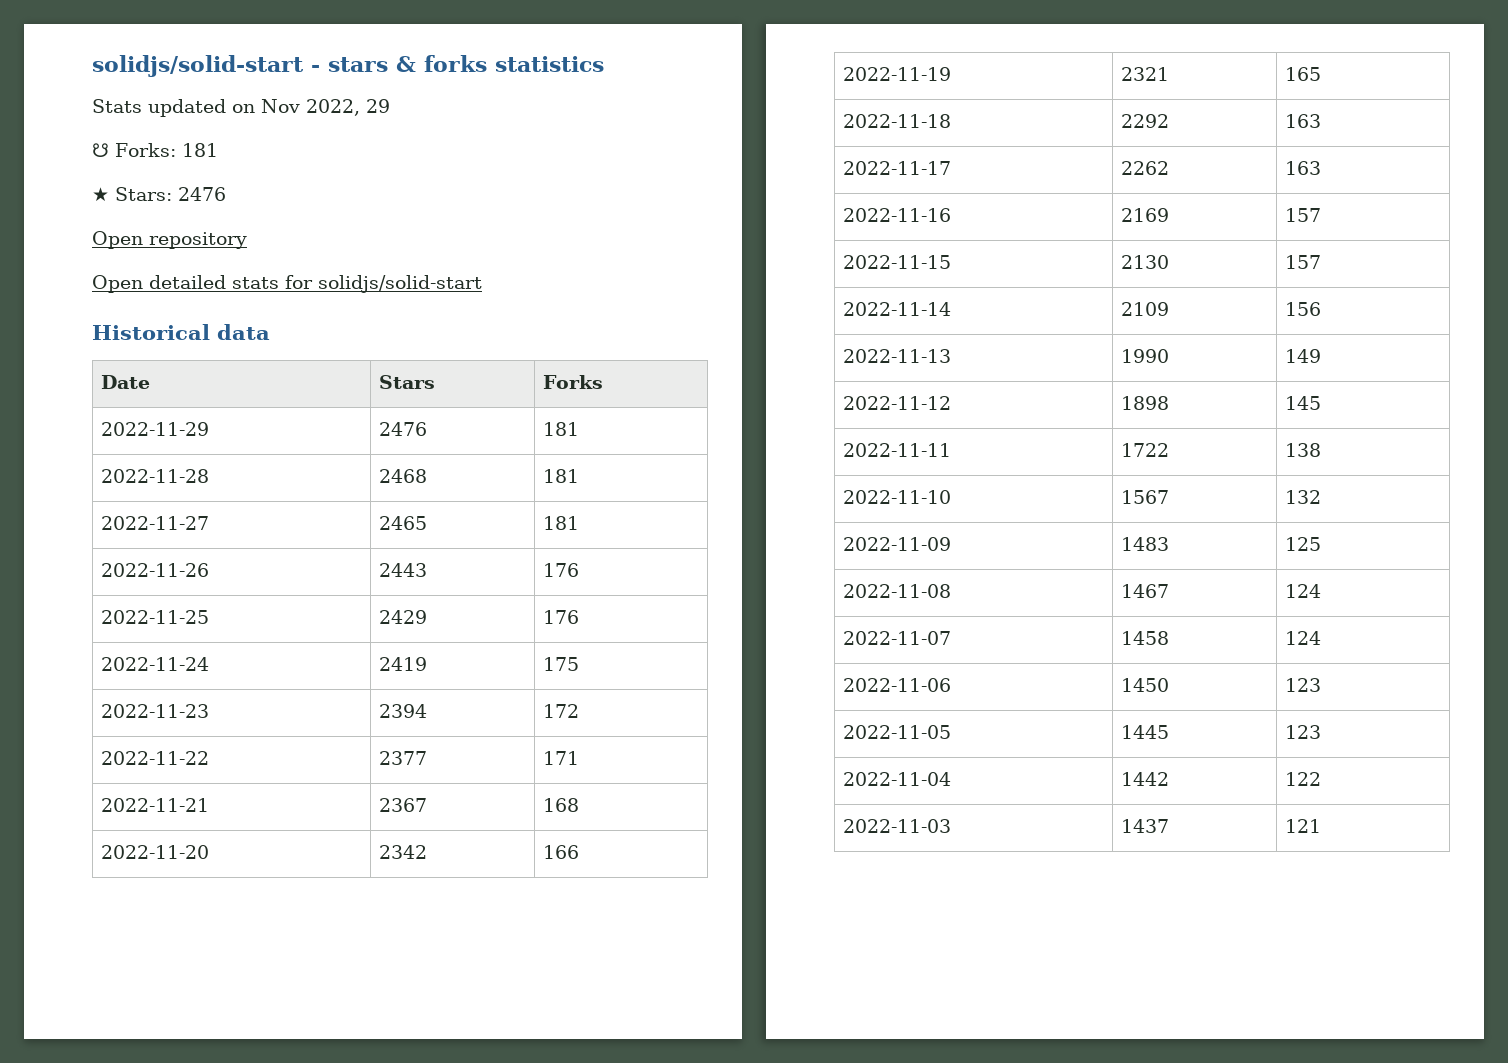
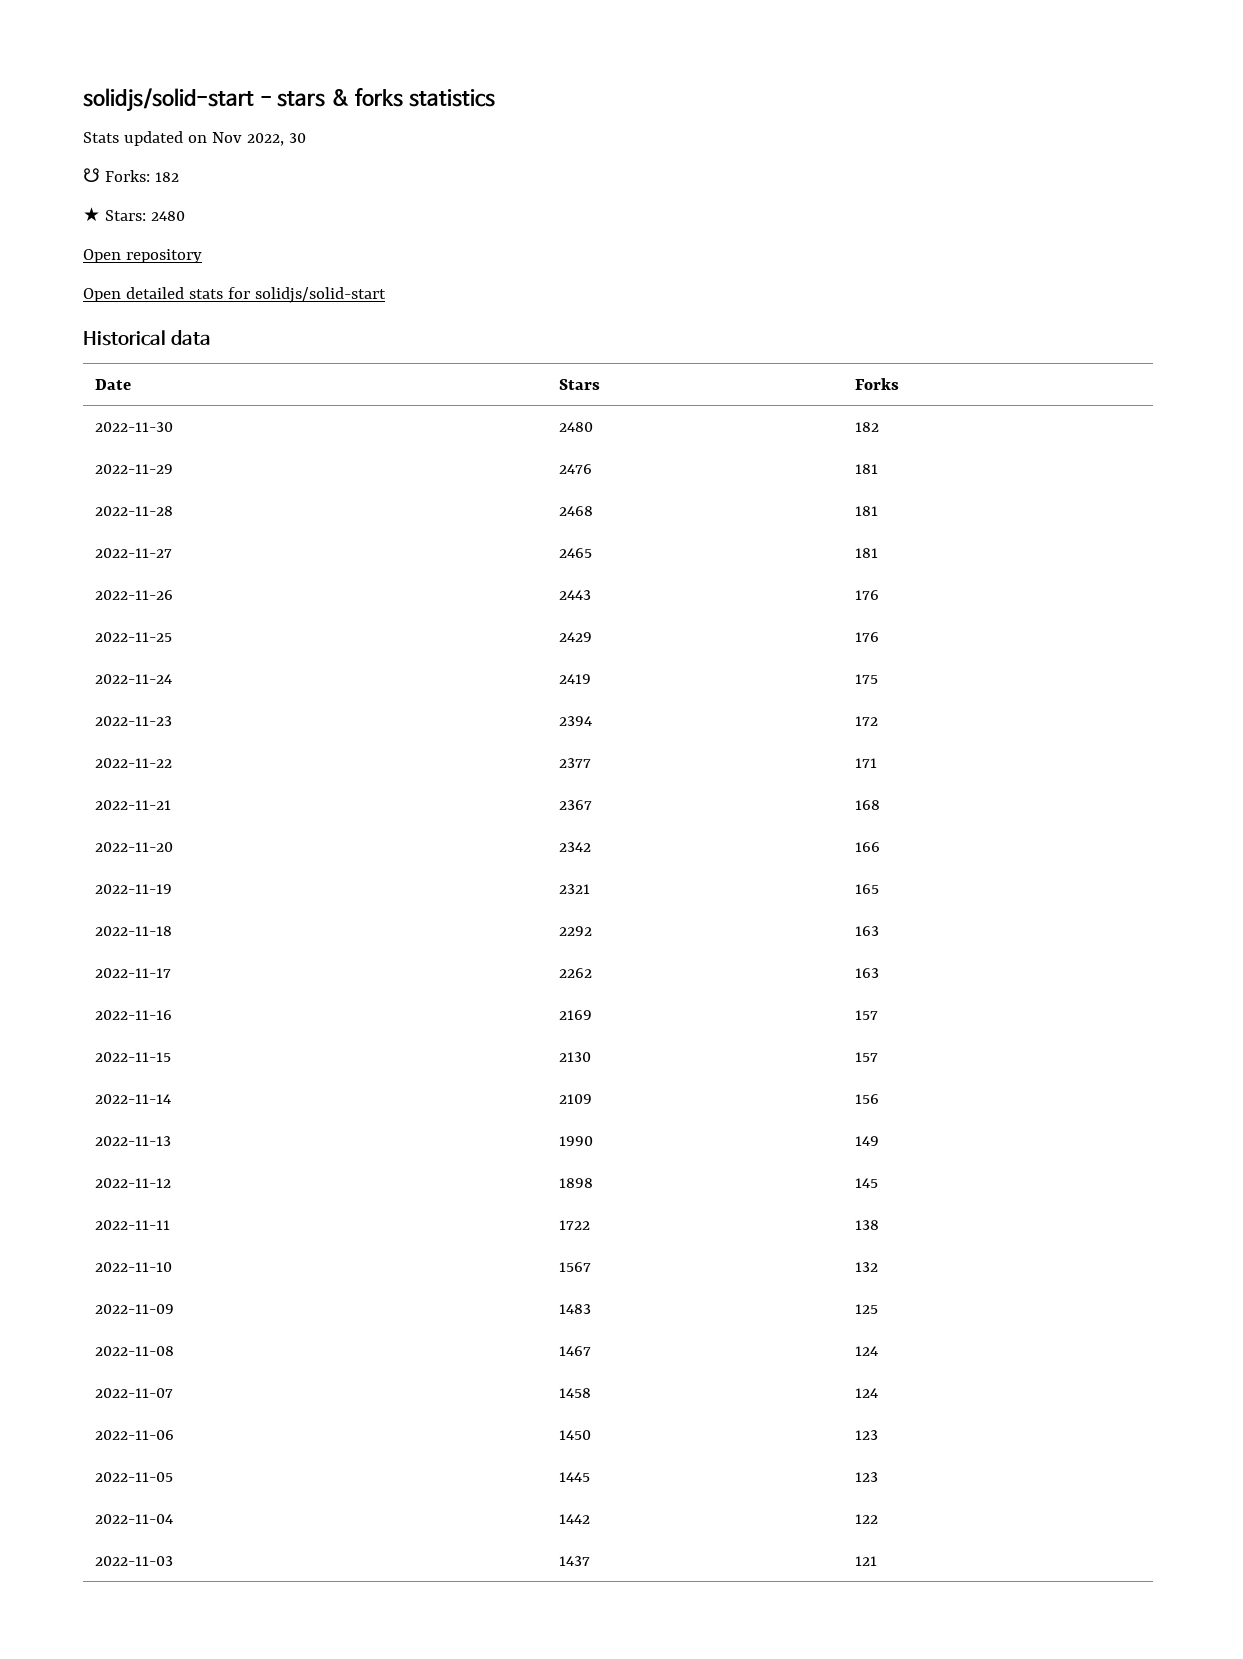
- Stats updated on Nov 2022, 29
+ Stats updated on Nov 2022, 30
- ☋ Forks: 181
+ ☋ Forks: 182
- ★ Stars: 2476
+ ★ Stars: 2480
+ 2022-11-30 | 2480 | 182

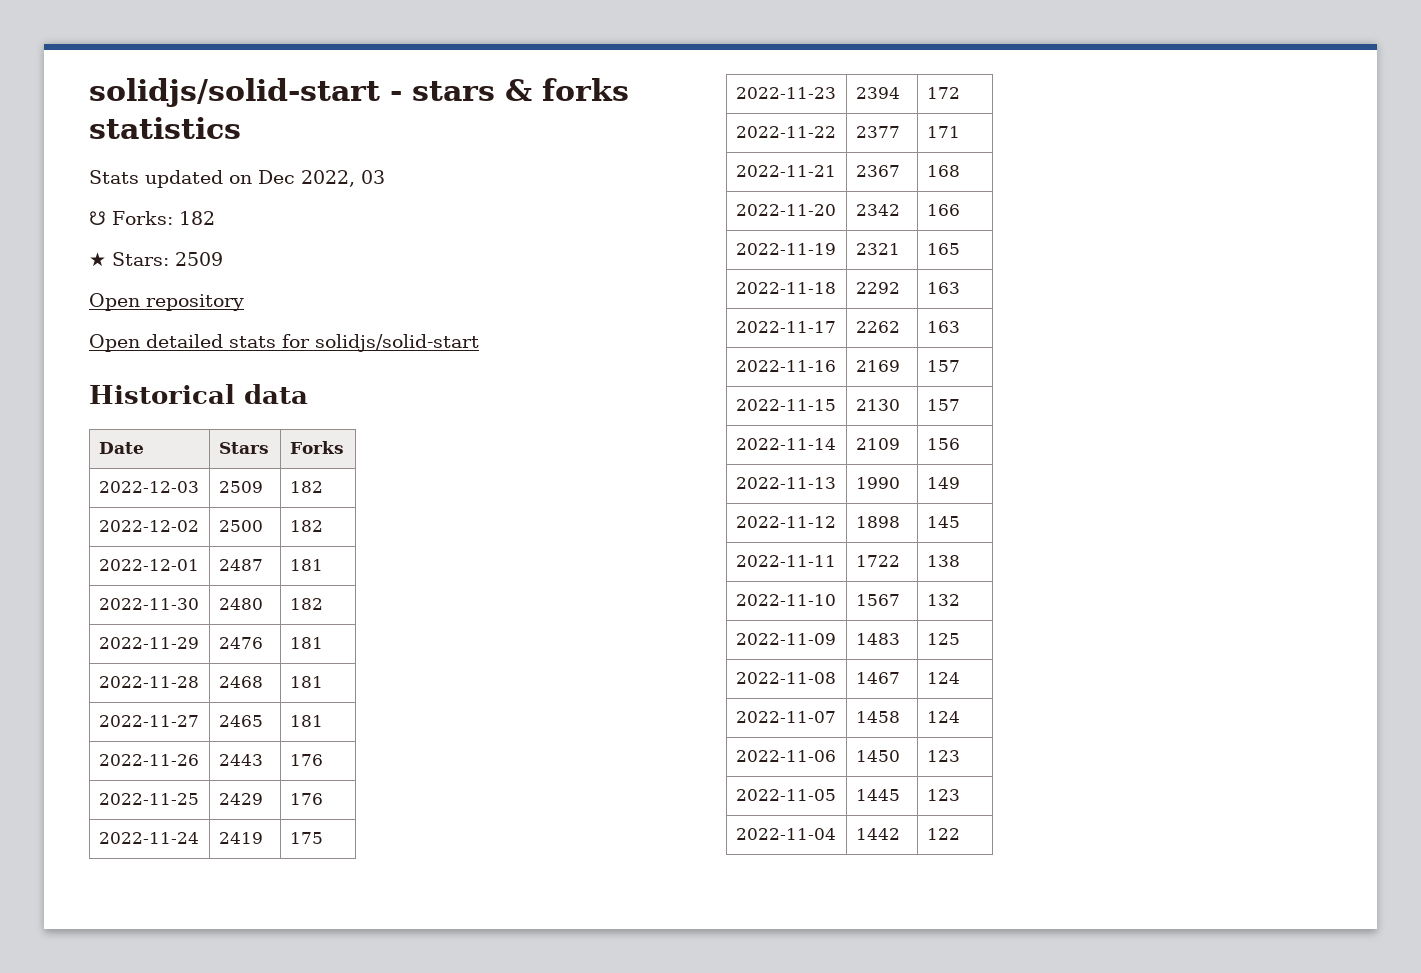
- Stats updated on Nov 2022, 30
+ Stats updated on Dec 2022, 03
- ★ Stars: 2480
+ ★ Stars: 2509
+ 2022-12-03 | 2509 | 182
+ 2022-12-02 | 2500 | 182
+ 2022-12-01 | 2487 | 181
- 2022-11-03 | 1437 | 121

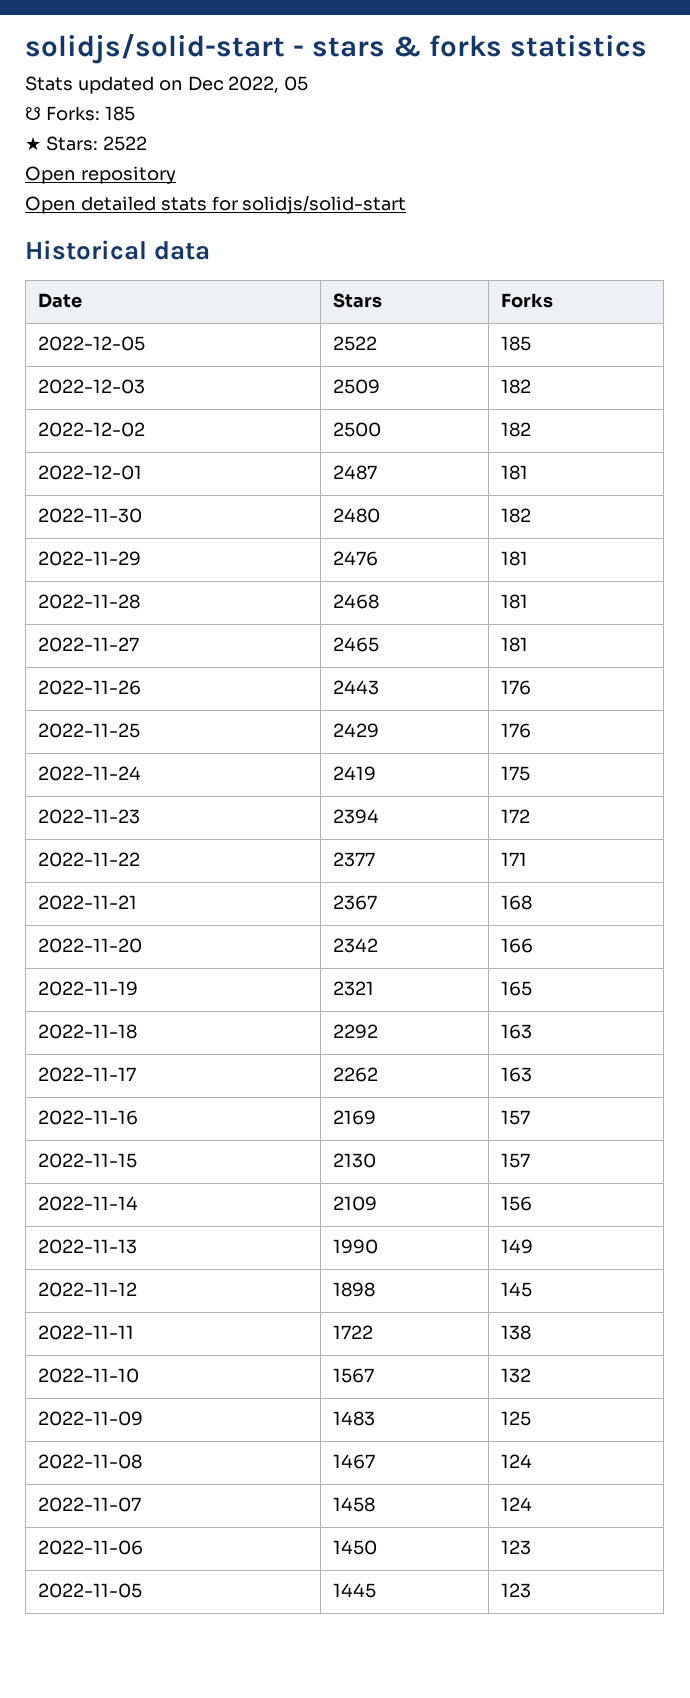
- Stats updated on Dec 2022, 03
+ Stats updated on Dec 2022, 05
- ☋ Forks: 182
+ ☋ Forks: 185
- ★ Stars: 2509
+ ★ Stars: 2522
+ 2022-12-05 | 2522 | 185
- 2022-11-04 | 1442 | 122

